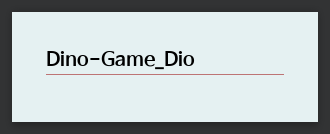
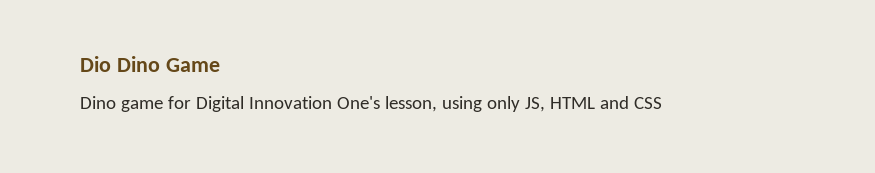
- Dino-Game_Dio
+ Dio Dino Game
+ Dino game for Digital Innovation One's lesson, using only JS, HTML and CSS

